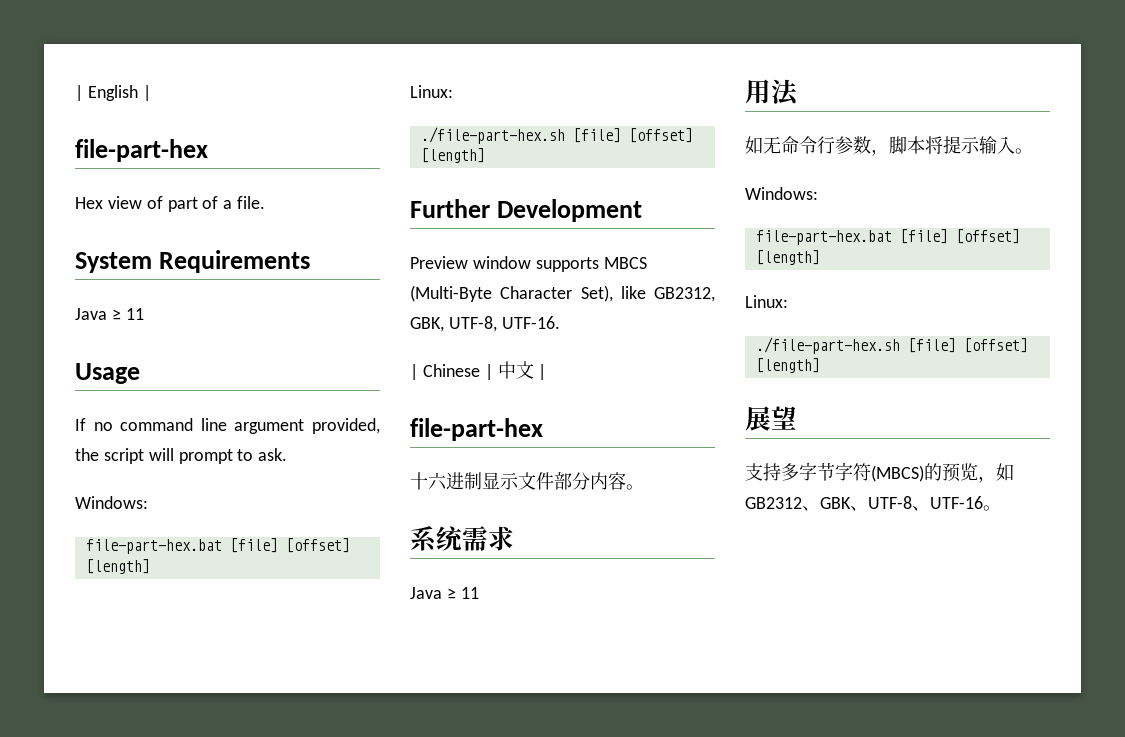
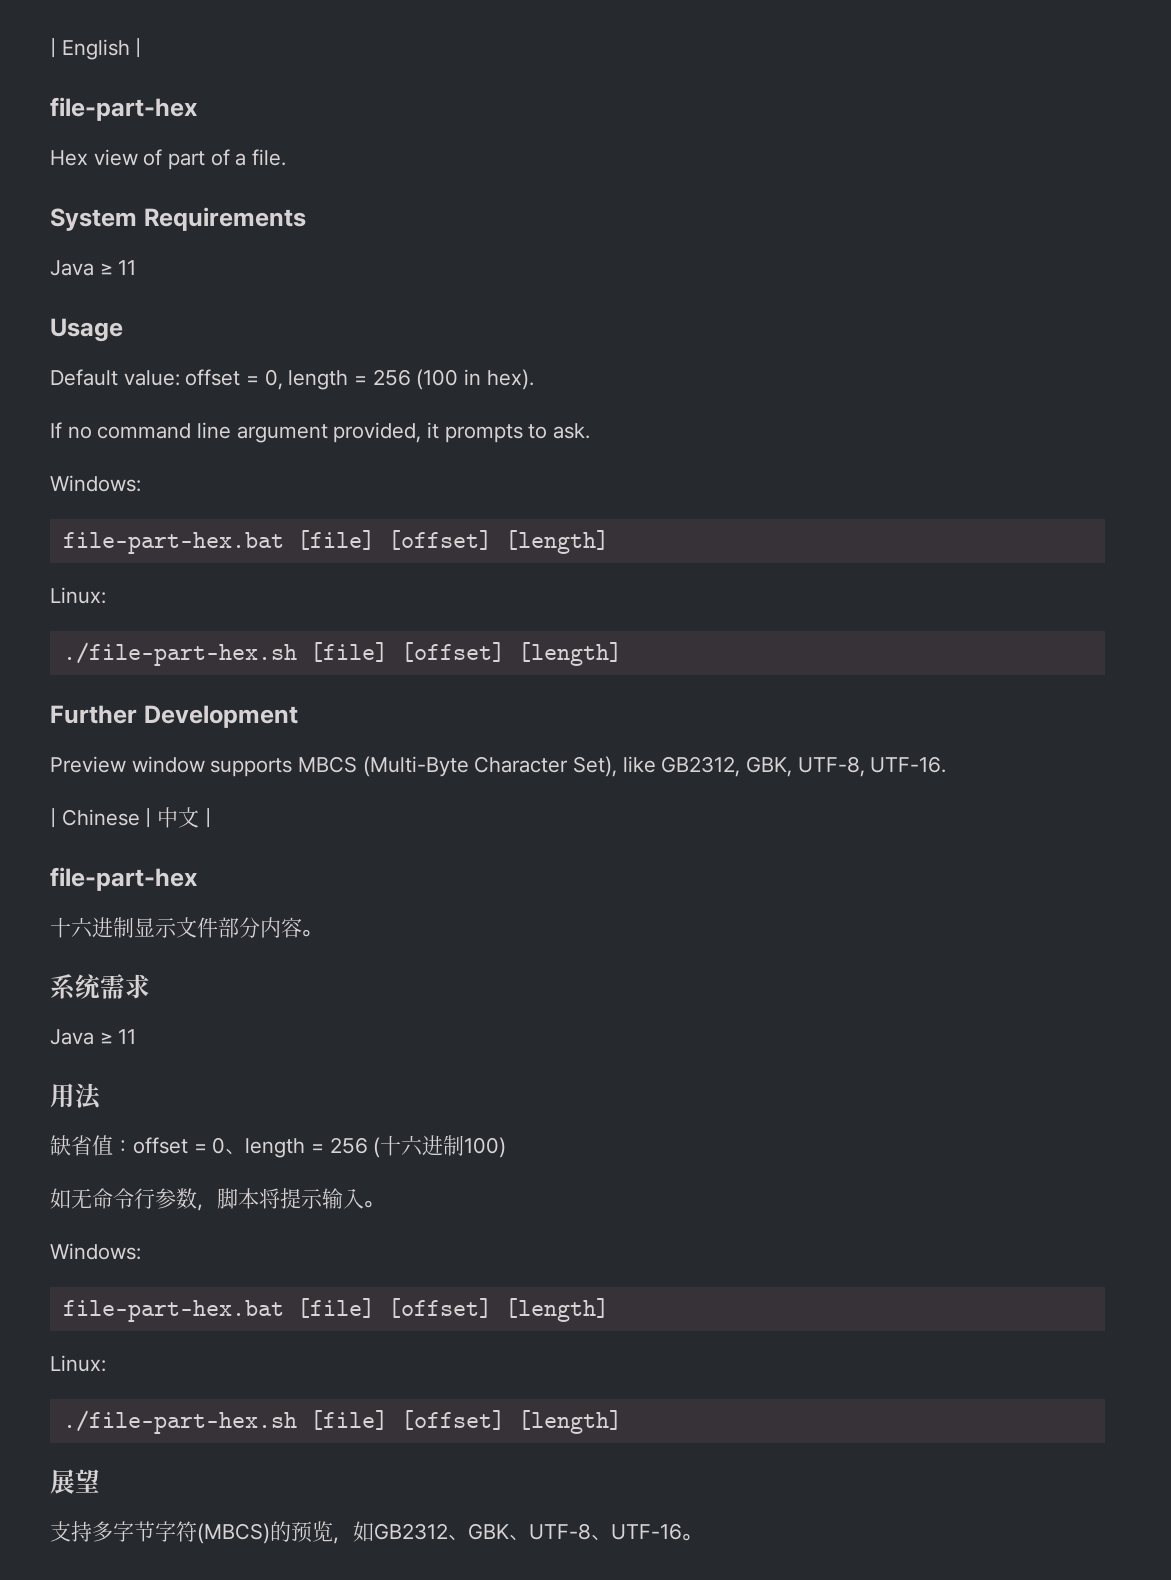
+ Default value: offset = 0, length = 256 (100 in hex).
- If no command line argument provided, the script will prompt to ask.
+ If no command line argument provided, it prompts to ask.
+ 缺省值：offset = 0、length = 256 (十六进制100)

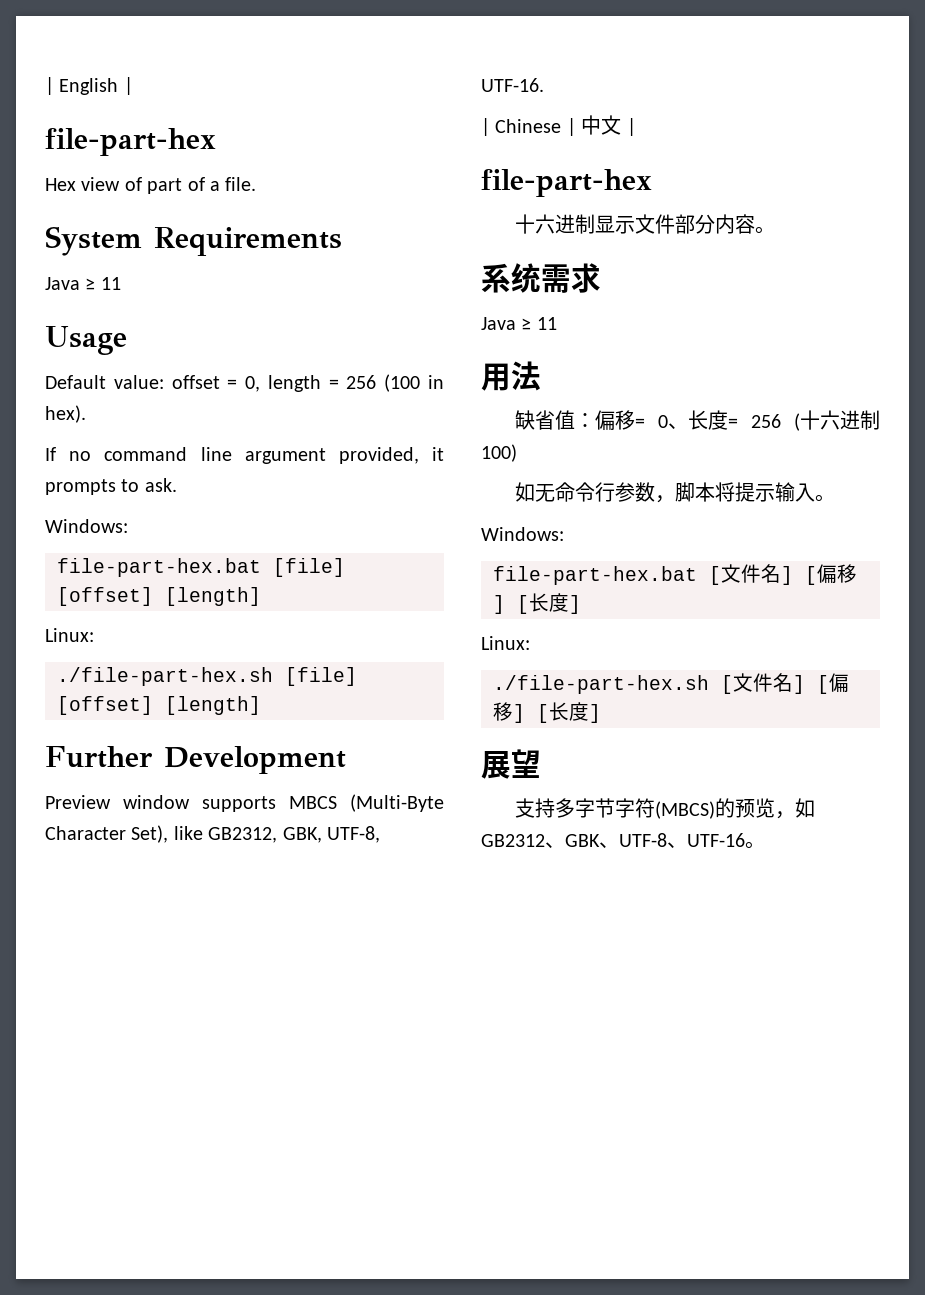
- 缺省值：offset = 0、length = 256 (十六进制100)
+ 缺省值：偏移= 0、长度= 256 (十六进制100)
  如无命令行参数，脚本将提示输入。
  Windows:
- file-part-hex.bat [file] [offset] [length]
+ file-part-hex.bat [文件名] [偏移] [长度]
  Linux:
- ./file-part-hex.sh [file] [offset] [length]
+ ./file-part-hex.sh [文件名] [偏移] [长度]

